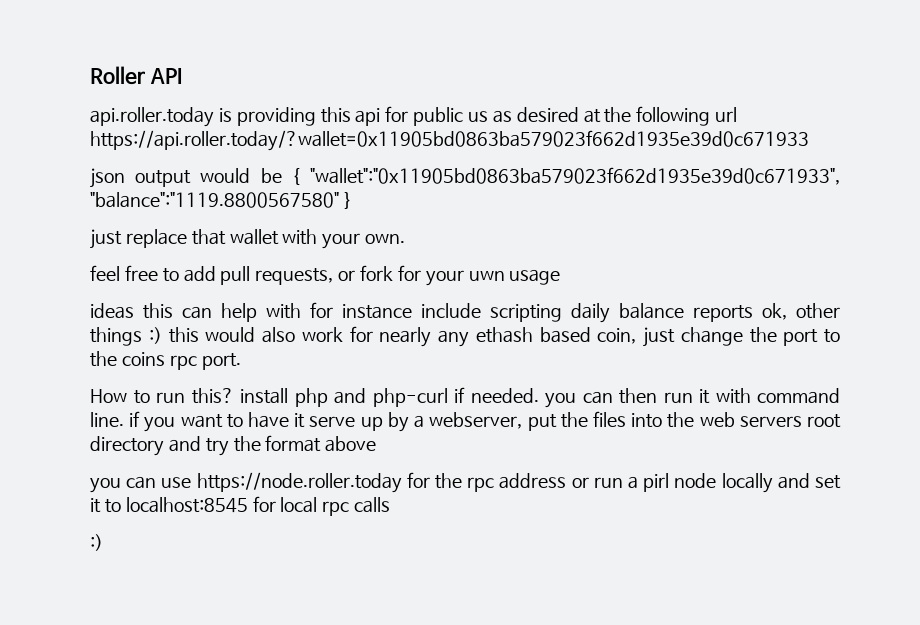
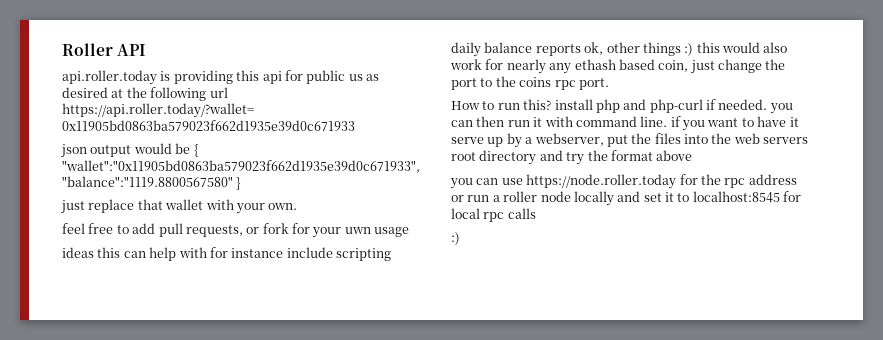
- you can use https://node.roller.today for the rpc address or run a pirl node locally and set it to localhost:8545 for local rpc calls
+ you can use https://node.roller.today for the rpc address or run a roller node locally and set it to localhost:8545 for local rpc calls

